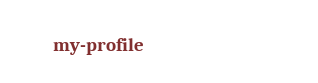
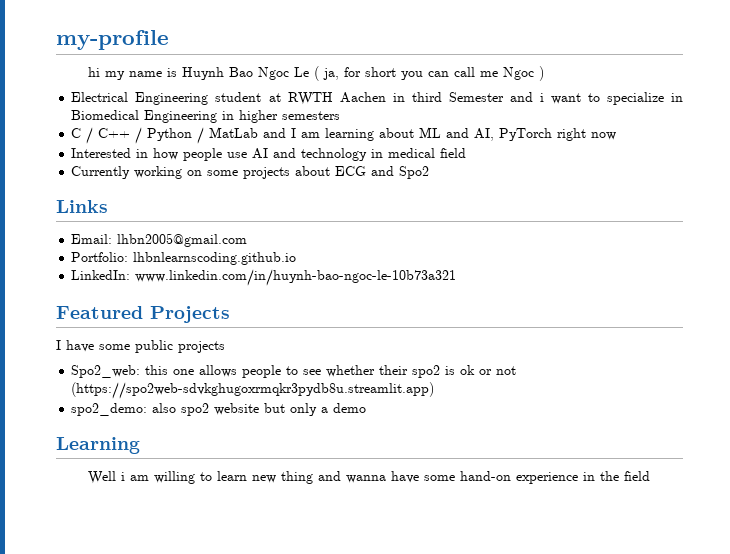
+ hi my name is Huynh Bao Ngoc Le ( ja, for short you can call me Ngoc )
+ Electrical Engineering student at RWTH Aachen in third Semester and i want to specialize in Biomedical Engineering in higher semesters
+ C / C++ / Python / MatLab and I am learning about ML and AI, PyTorch right now
+ Interested in how people use AI and technology in medical field
+ Currently working on some projects about ECG and Spo2
+ Links
+ Email: lhbn2005@gmail.com
+ Portfolio: lhbnlearnscoding.github.io
+ LinkedIn: www.linkedin.com/in/huynh-bao-ngoc-le-10b73a321
+ Featured Projects
+ I have some public projects
+ Spo2_web: this one allows people to see whether their spo2 is ok or not (https://spo2web-sdvkghugoxrmqkr3pydb8u.streamlit.app)
+ spo2_demo: also spo2 website but only a demo
+ Learning
+ Well i am willing to learn new thing and wanna have some hand-on experience in the field

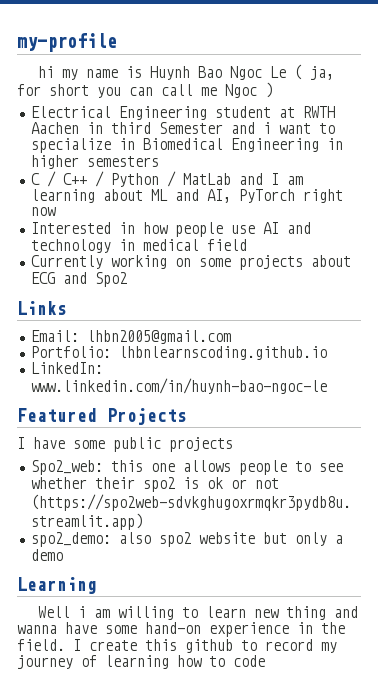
- LinkedIn: www.linkedin.com/in/huynh-bao-ngoc-le-10b73a321
+ LinkedIn: www.linkedin.com/in/huynh-bao-ngoc-le
- Well i am willing to learn new thing and wanna have some hand-on experience in the field
+ Well i am willing to learn new thing and wanna have some hand-on experience in the field. I create this github to record my journey of learning how to code

